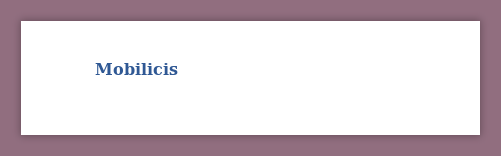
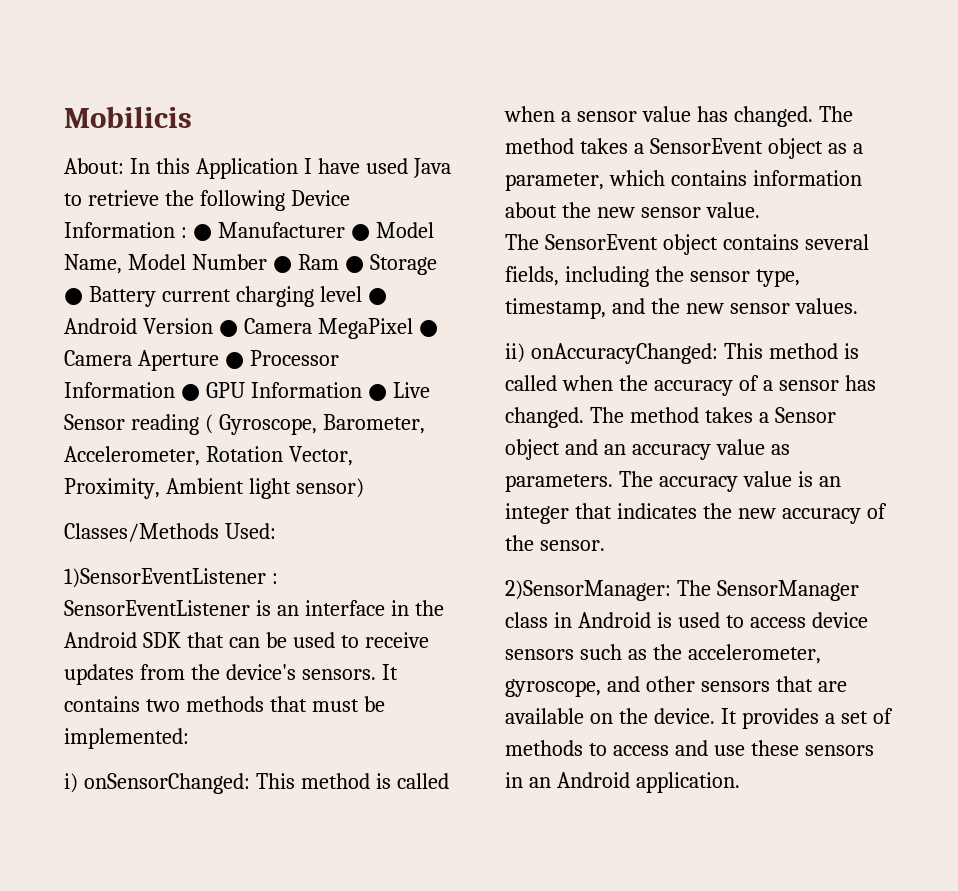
+ About: In this Application I have used Java to retrieve the following Device Information : ● Manufacturer ● Model Name, Model Number ● Ram ● Storage ● Battery current charging level ● Android Version ● Camera MegaPixel ● Camera Aperture ● Processor Information ● GPU Information ● Live Sensor reading ( Gyroscope, Barometer, Accelerometer, Rotation Vector, Proximity, Ambient light sensor)
+ Classes/Methods Used:
+ 1)SensorEventListener : SensorEventListener is an interface in the Android SDK that can be used to receive updates from the device's sensors. It contains two methods that must be implemented:
+ i) onSensorChanged: This method is called when a sensor value has changed. The method takes a SensorEvent object as a parameter, which contains information about the new sensor value.
+ The SensorEvent object contains several fields, including the sensor type, timestamp, and the new sensor values.
+ ii) onAccuracyChanged: This method is called when the accuracy of a sensor has changed. The method takes a Sensor object and an accuracy value as parameters. The accuracy value is an integer that indicates the new accuracy of the sensor.
+ 2)SensorManager: The SensorManager class in Android is used to access device sensors such as the accelerometer, gyroscope, and other sensors that are available on the device. It provides a set of methods to access and use these sensors in an Android application.

